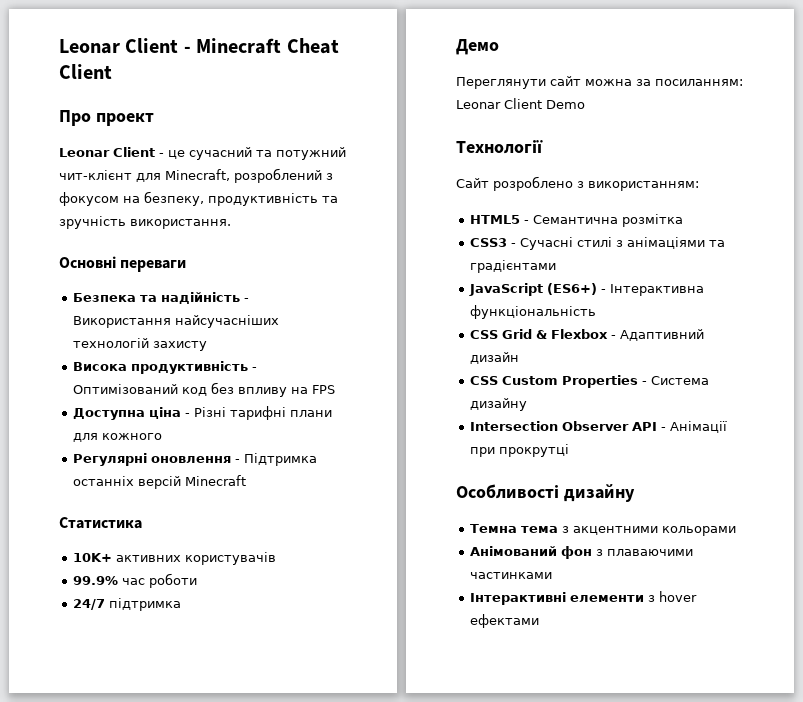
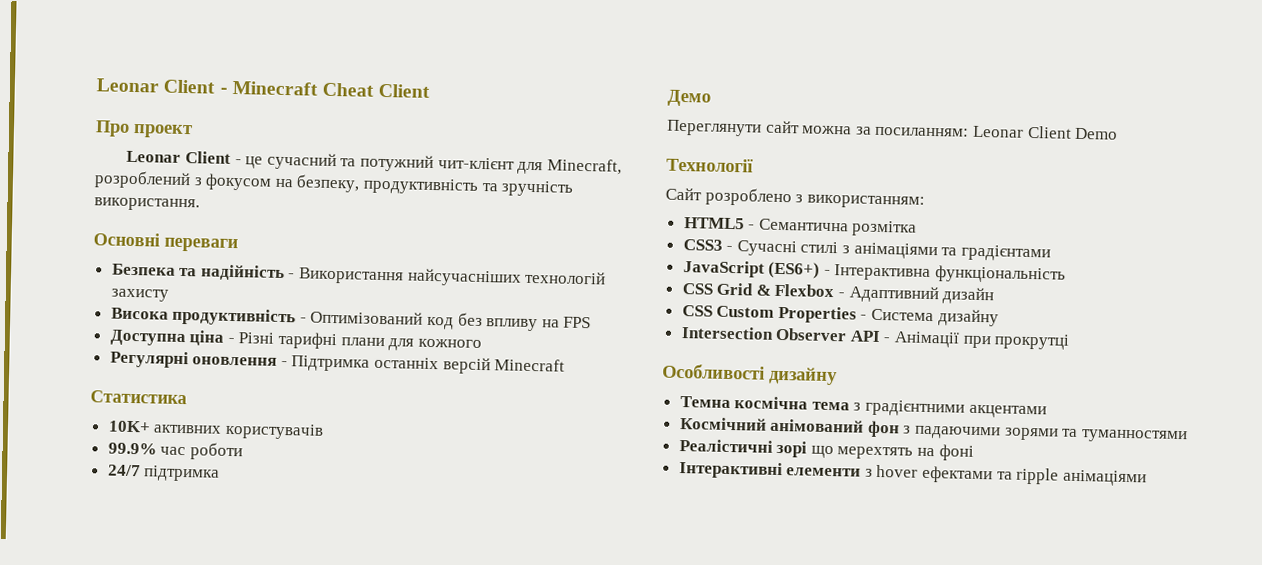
- Темна тема з акцентними кольорами
- Анімований фон з плаваючими частинками
+ Темна космічна тема з градієнтними акцентами
+ Космічний анімований фон з падаючими зорями та туманностями
+ Реалістичні зорі що мерехтять на фоні
- Інтерактивні елементи з hover ефектами
+ Інтерактивні елементи з hover ефектами та ripple анімаціями

